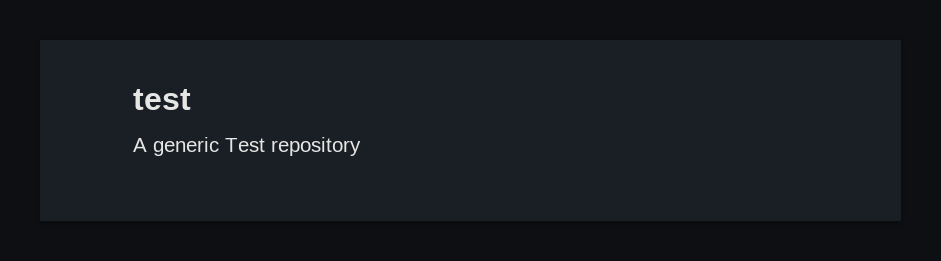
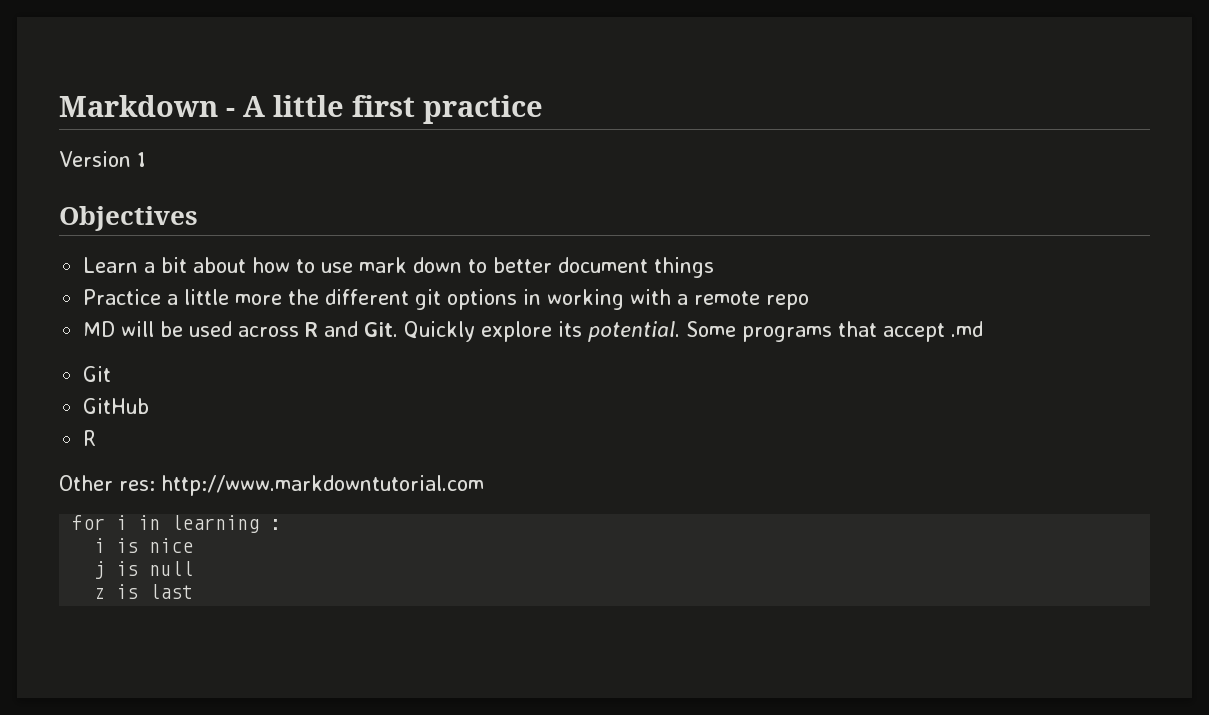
- test
- A generic Test repository
+ Markdown - A little first practice
+ Version 1
+ Objectives
+ Learn a bit about how to use mark down to better document things
+ Practice a little more the different git options in working with a remote repo
+ MD will be used across R and Git. Quickly explore its potential. Some programs that accept .md
+ Git
+ GitHub
+ R
+ Other res: http://www.markdowntutorial.com
+ for i in learning :
+ i is nice
+ j is null
+ z is last

